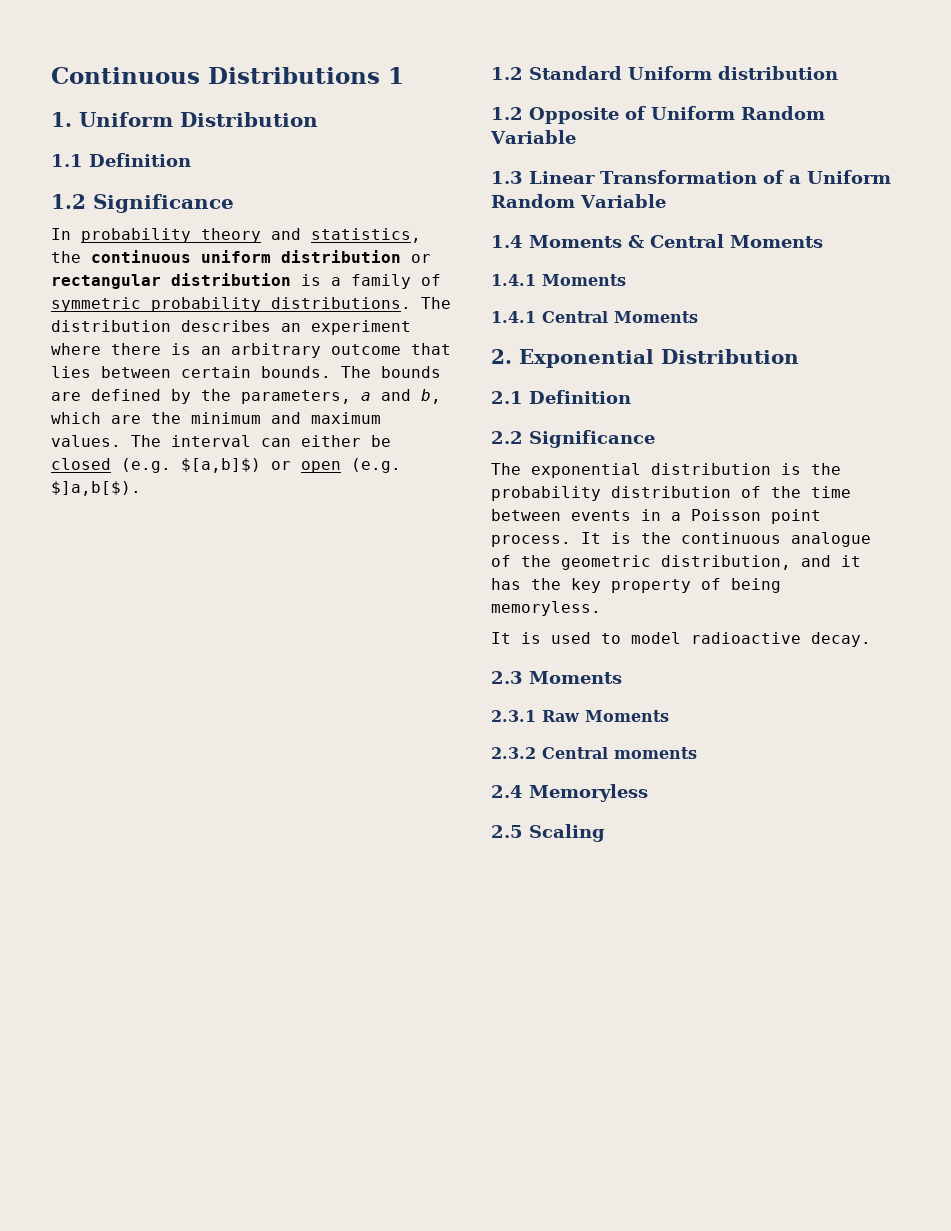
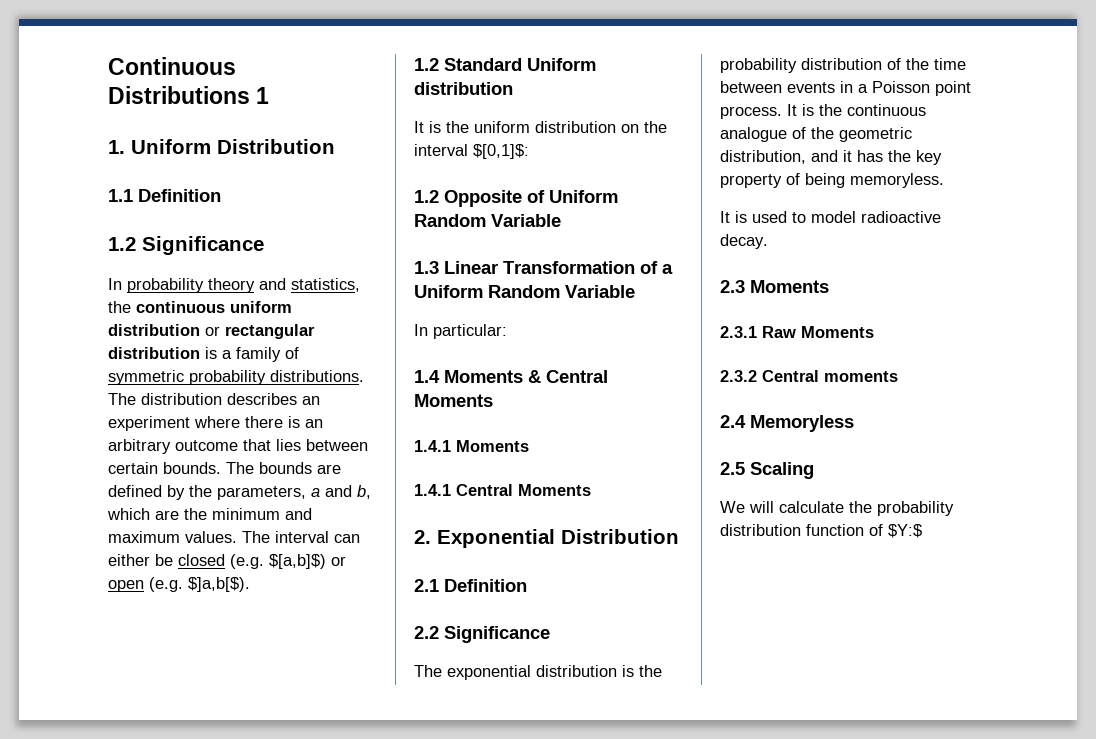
+ It is the uniform distribution on the interval $[0,1]$:
+ In particular:
+ We will calculate the probability distribution function of $Y:$

